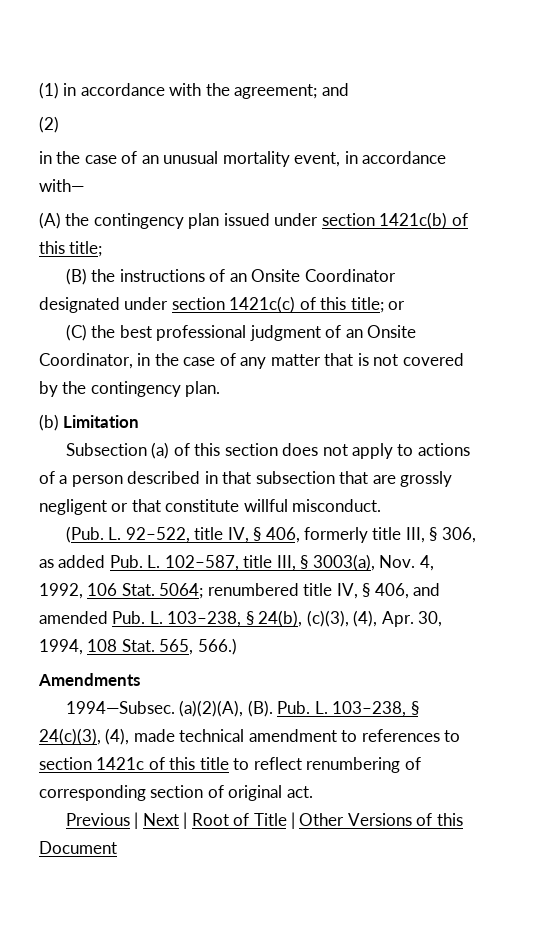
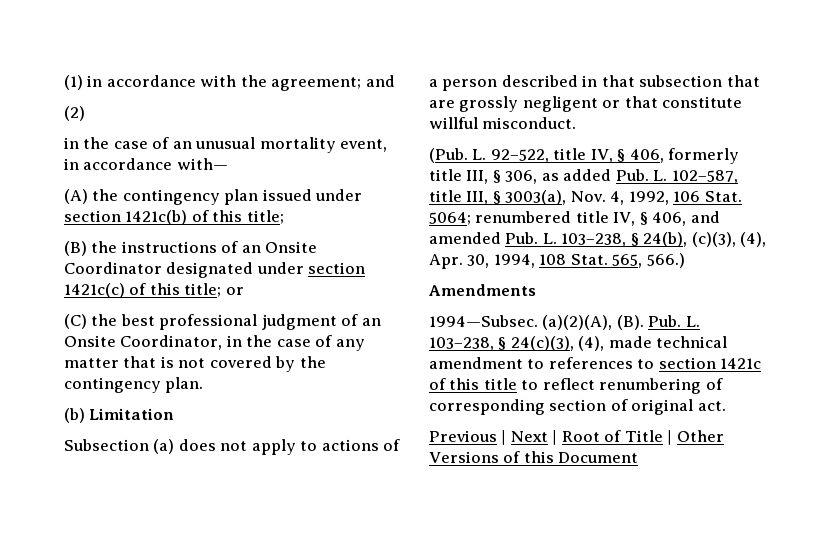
- Subsection (a) of this section does not apply to actions of a person described in that subsection that are grossly negligent or that constitute willful misconduct.
+ Subsection (a) does not apply to actions of a person described in that subsection that are grossly negligent or that constitute willful misconduct.

